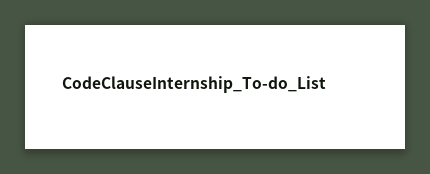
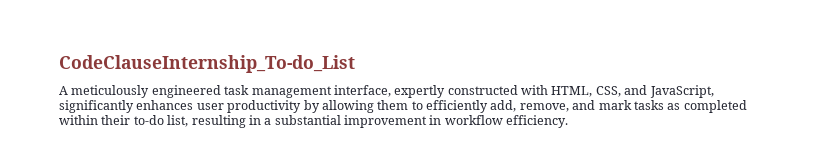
+ A meticulously engineered task management interface, expertly constructed with HTML, CSS, and JavaScript, significantly enhances user productivity by allowing them to efficiently add, remove, and mark tasks as completed within their to-do list, resulting in a substantial improvement in workflow efficiency.

